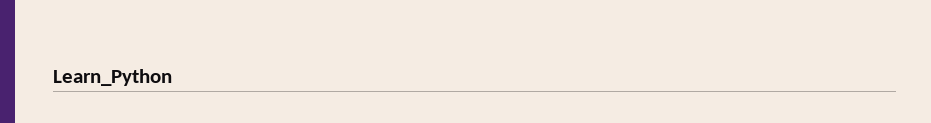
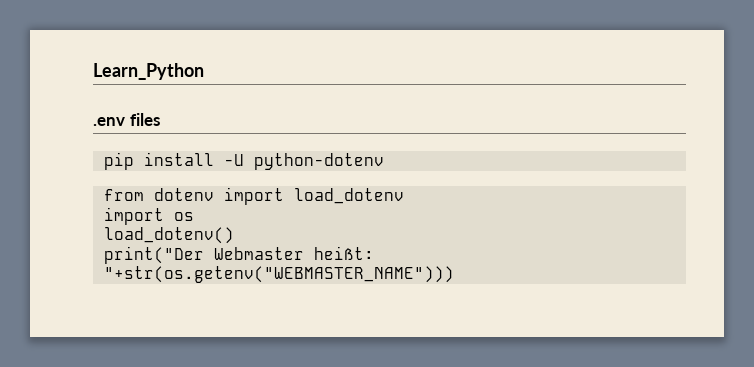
+ .env files
+ pip install -U python-dotenv
+ from dotenv import load_dotenv
+ import os
+ load_dotenv()
+ print("Der Webmaster heißt: "+str(os.getenv("WEBMASTER_NAME")))

